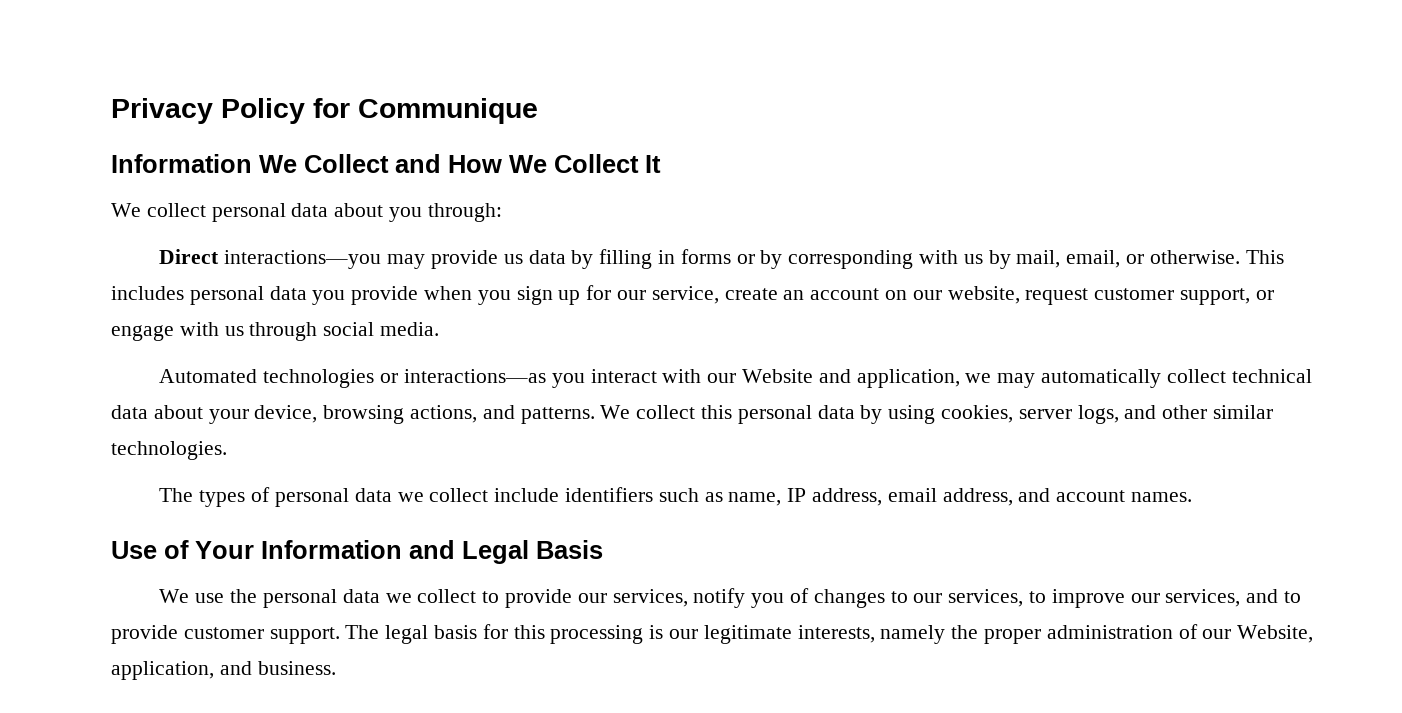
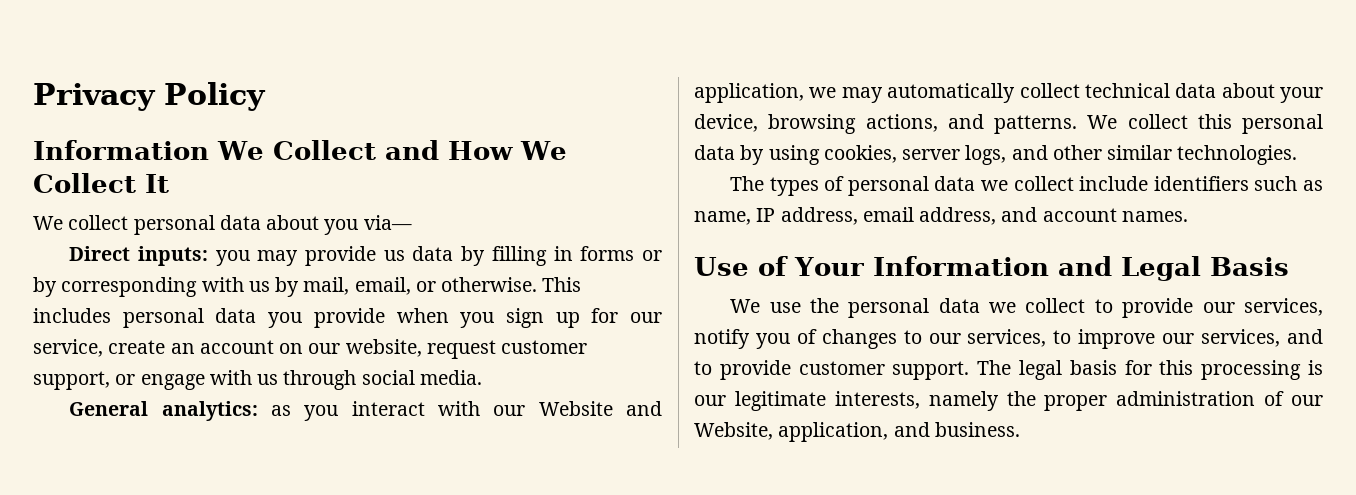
- Privacy Policy for Communique
+ Privacy Policy
- We collect personal data about you through:
+ We collect personal data about you via—
- Direct interactions—you may provide us data by filling in forms or by corresponding with us by mail, email, or otherwise.
+ Direct inputs: you may provide us data by filling in forms or by corresponding with us by mail, email, or otherwise.
- Automated technologies or interactions—as you interact with our Website and application, we may automatically collect technical data about your device, browsing actions, and patterns.
+ General analytics: as you interact with our Website and application, we may automatically collect technical data about your device, browsing actions, and patterns.

